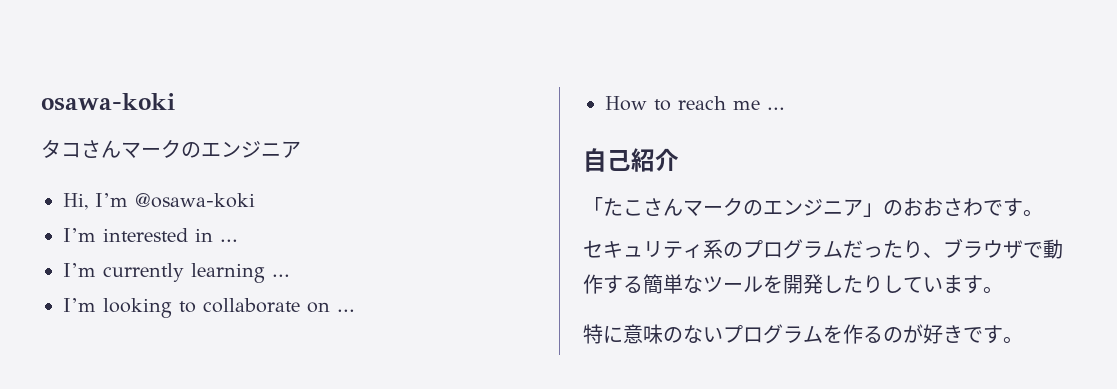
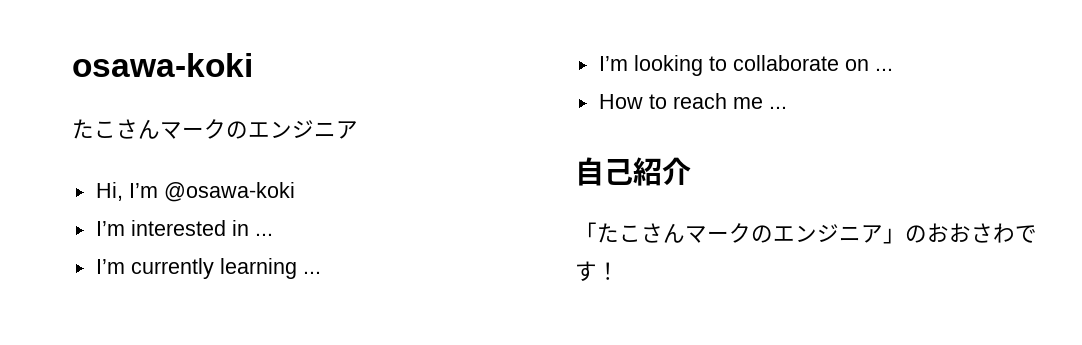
  osawa-koki
- タコさんマークのエンジニア
+ たこさんマークのエンジニア
- 「たこさんマークのエンジニア」のおおさわです。
- セキュリティ系のプログラムだったり、ブラウザで動作する簡単なツールを開発したりしています。
- 特に意味のないプログラムを作るのが好きです。
+ 「たこさんマークのエンジニア」のおおさわです！

